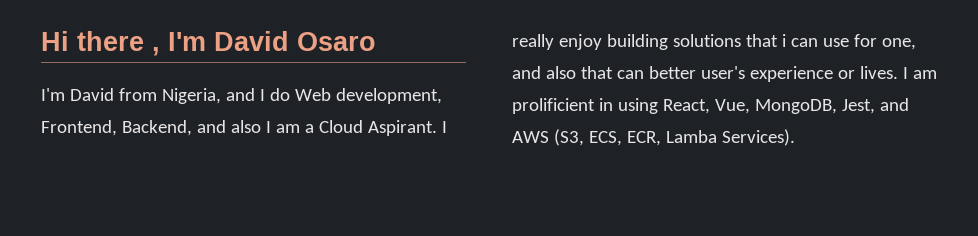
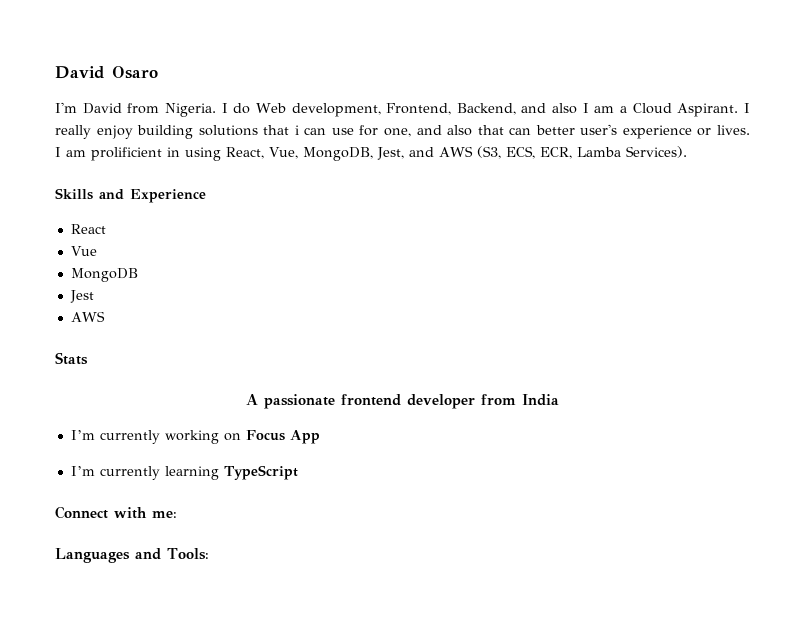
- Hi there , I'm David Osaro
+ David Osaro
- I'm David from Nigeria, and I do Web development, Frontend, Backend, and also I am a Cloud Aspirant.
+ I'm David from Nigeria. I do Web development, Frontend, Backend, and also I am a Cloud Aspirant.
+ Skills and Experience
+ React
+ Vue
+ MongoDB
+ Jest
+ AWS
+ Stats
+ A passionate frontend developer from India
+ I’m currently working on Focus App
+ I’m currently learning TypeScript
+ Connect with me:
+ Languages and Tools:

